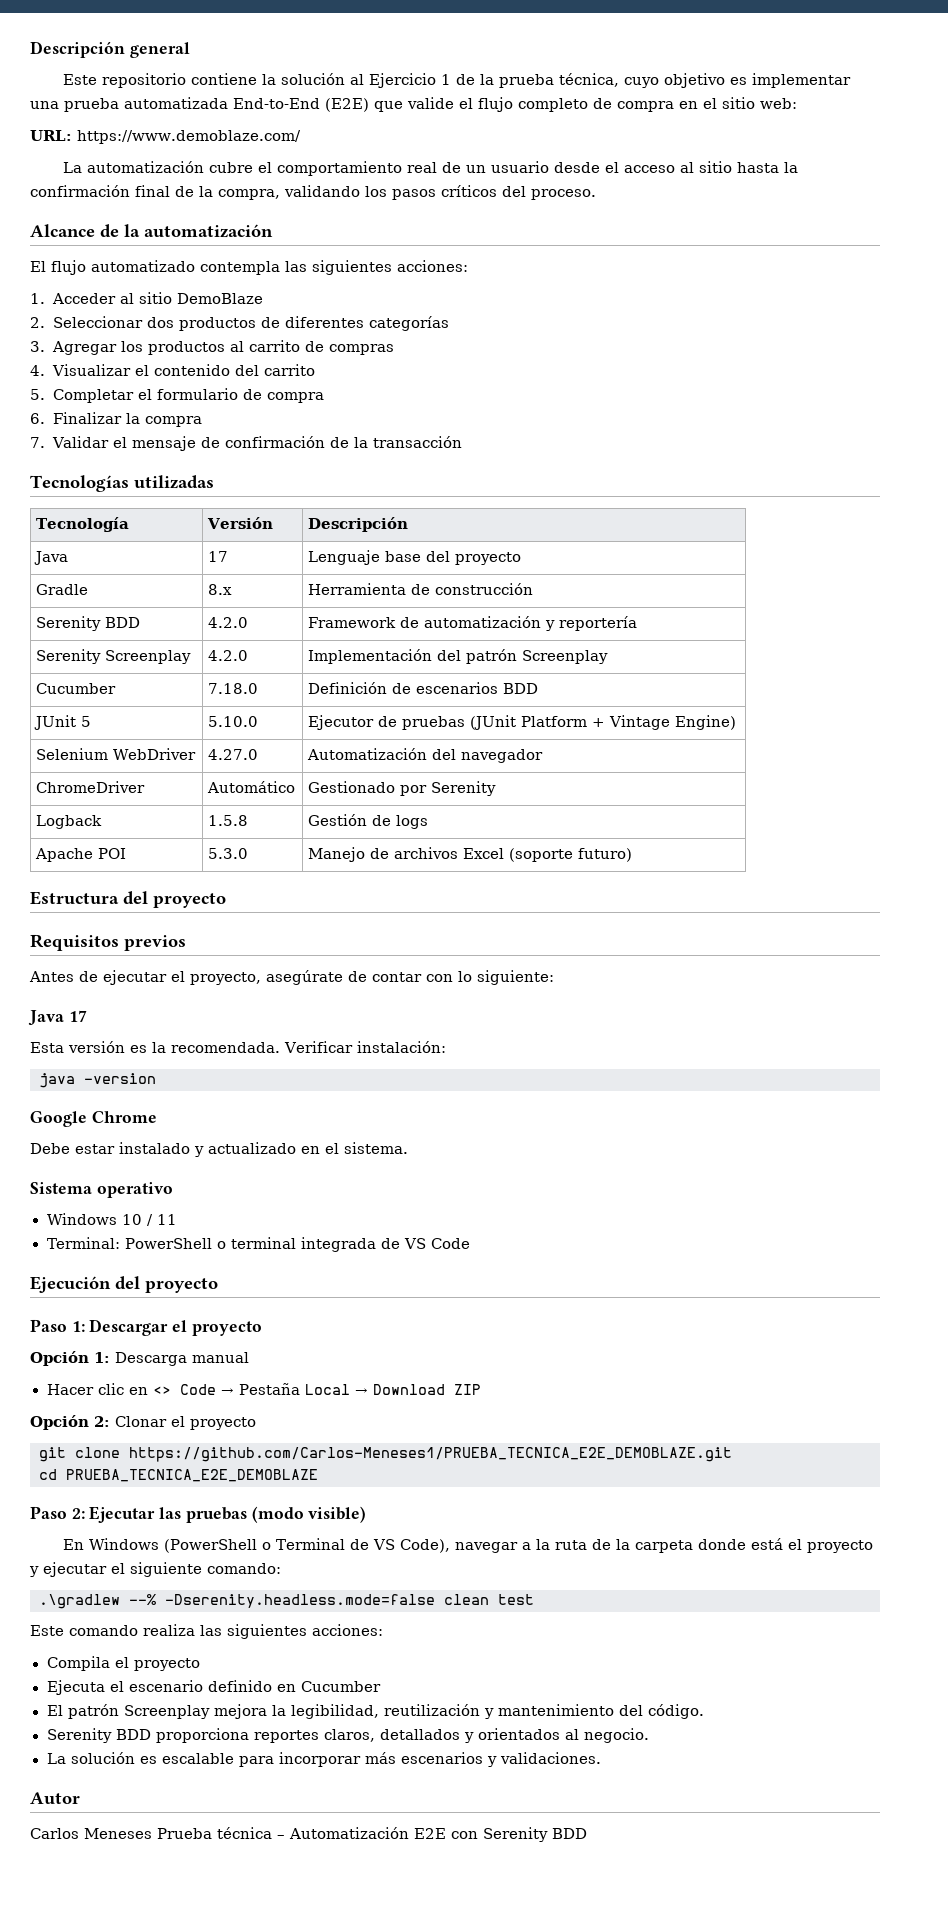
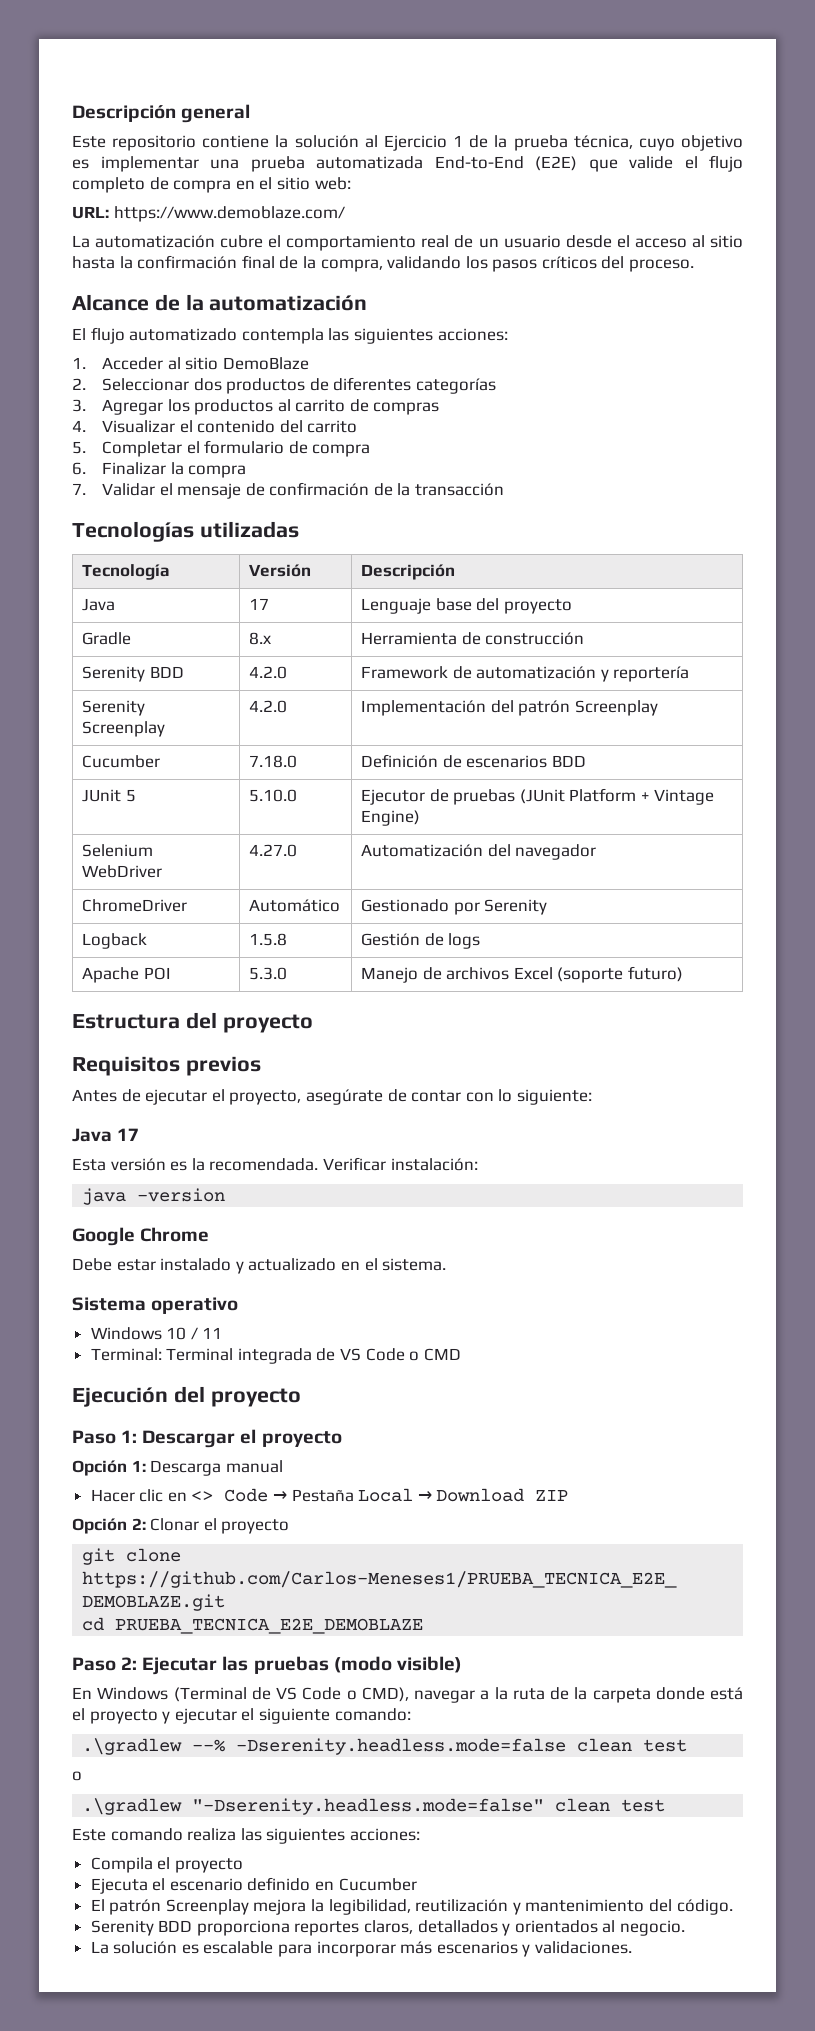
- Terminal: PowerShell o terminal integrada de VS Code
+ Terminal: Terminal integrada de VS Code o CMD
- En Windows (PowerShell o Terminal de VS Code), navegar a la ruta de la carpeta donde está el proyecto y ejecutar el siguiente comando:
+ En Windows (Terminal de VS Code o CMD), navegar a la ruta de la carpeta donde está el proyecto y ejecutar el siguiente comando:
  .\gradlew --% -Dserenity.headless.mode=false clean test
+ o
+ .\gradlew "-Dserenity.headless.mode=false" clean test
- Autor
- Carlos Meneses Prueba técnica – Automatización E2E con Serenity BDD

